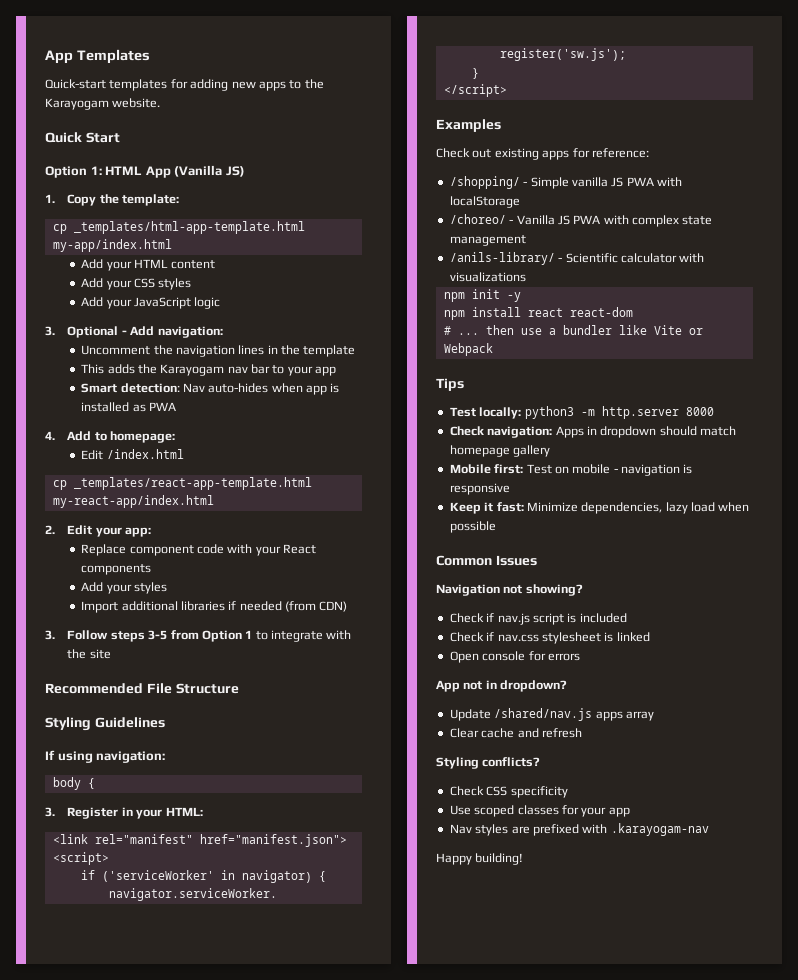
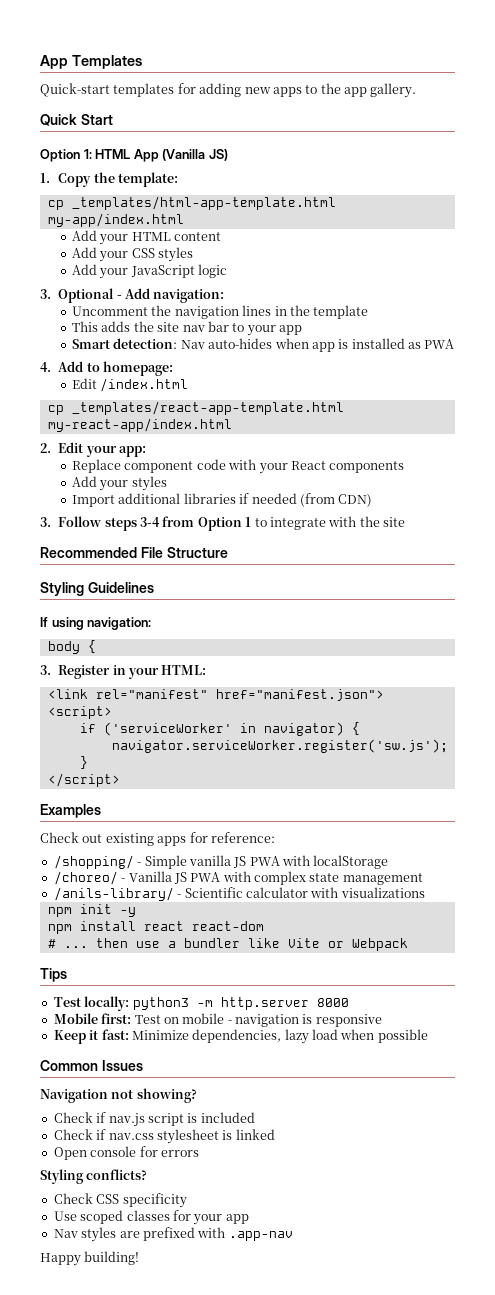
- Quick-start templates for adding new apps to the Karayogam website.
+ Quick-start templates for adding new apps to the app gallery.
- This adds the Karayogam nav bar to your app
+ This adds the site nav bar to your app
- 3. Follow steps 3-5 from Option 1 to integrate with the site
+ 3. Follow steps 3-4 from Option 1 to integrate with the site
- Check navigation: Apps in dropdown should match homepage gallery
- App not in dropdown?
- Update /shared/nav.js apps array
- Clear cache and refresh
- Nav styles are prefixed with .karayogam-nav
+ Nav styles are prefixed with .app-nav

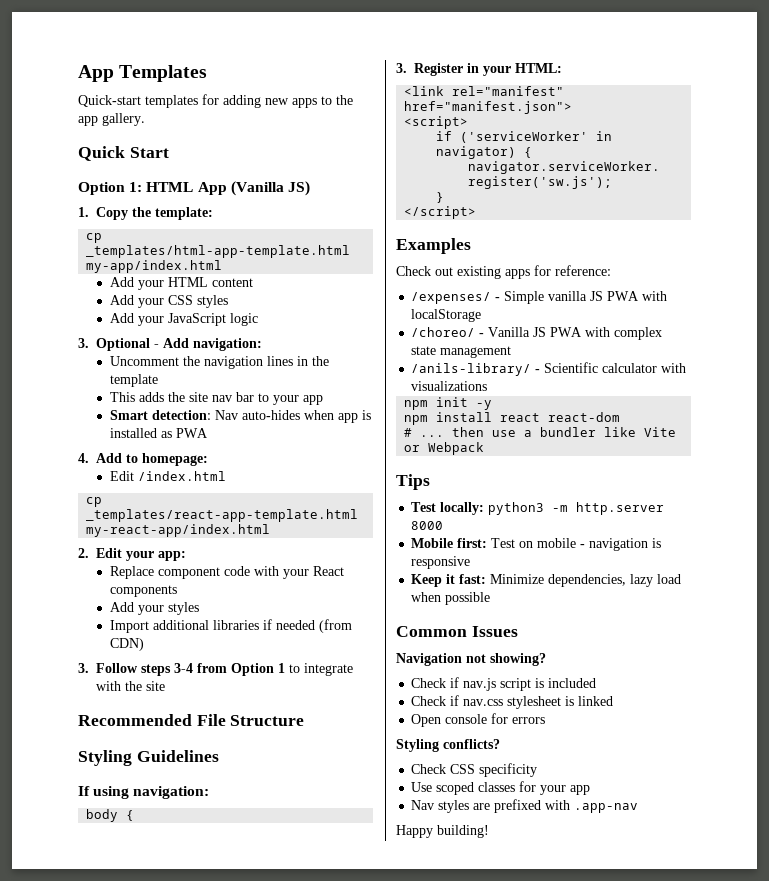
- /shopping/ - Simple vanilla JS PWA with localStorage
+ /expenses/ - Simple vanilla JS PWA with localStorage

